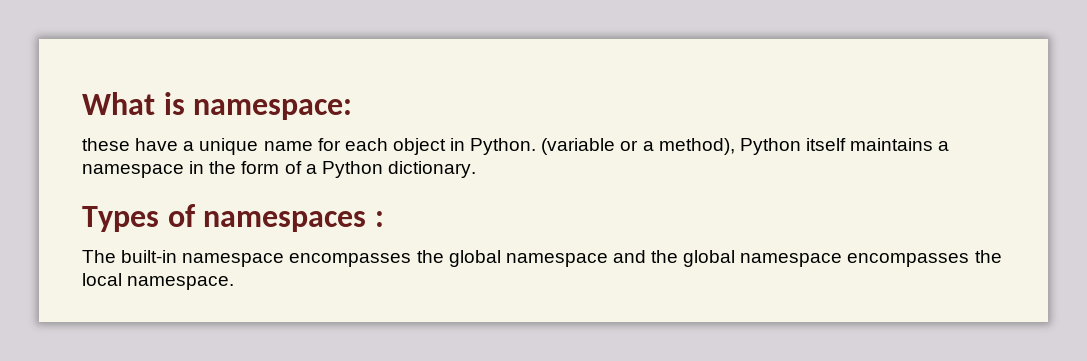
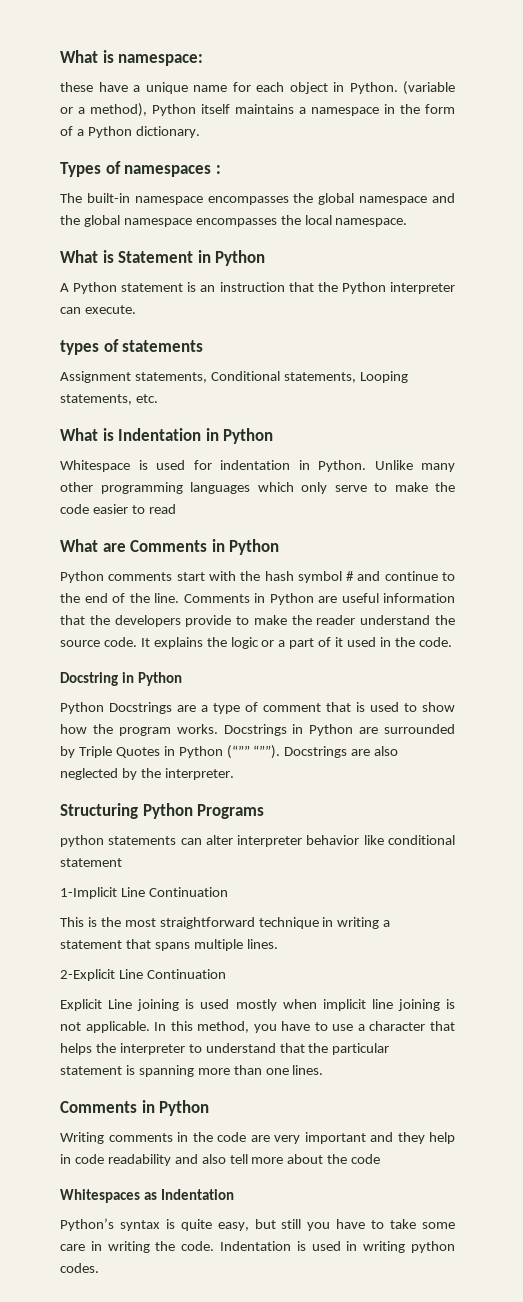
+ What is Statement in Python
+ A Python statement is an instruction that the Python interpreter can execute.
+ types of statements
+ Assignment statements, Conditional statements, Looping statements, etc.
+ What is Indentation in Python
+ Whitespace is used for indentation in Python. Unlike many other programming languages which only serve to make the code easier to read
+ What are Comments in Python
+ Python comments start with the hash symbol # and continue to the end of the line. Comments in Python are useful information that the developers provide to make the reader understand the source code. It explains the logic or a part of it used in the code.
+ Docstring in Python
+ Python Docstrings are a type of comment that is used to show how the program works. Docstrings in Python are surrounded by Triple Quotes in Python (“”” “””). Docstrings are also neglected by the interpreter.
+ Structuring Python Programs
+ python statements can alter interpreter behavior like conditional statement
+ 1-Implicit Line Continuation
+ This is the most straightforward technique in writing a statement that spans multiple lines.
+ 2-Explicit Line Continuation
+ Explicit Line joining is used mostly when implicit line joining is not applicable. In this method, you have to use a character that helps the interpreter to understand that the particular statement is spanning more than one lines.
+ Comments in Python
+ Writing comments in the code are very important and they help in code readability and also tell more about the code
+ Whitespaces as Indentation
+ Python’s syntax is quite easy, but still you have to take some care in writing the code. Indentation is used in writing python codes.

